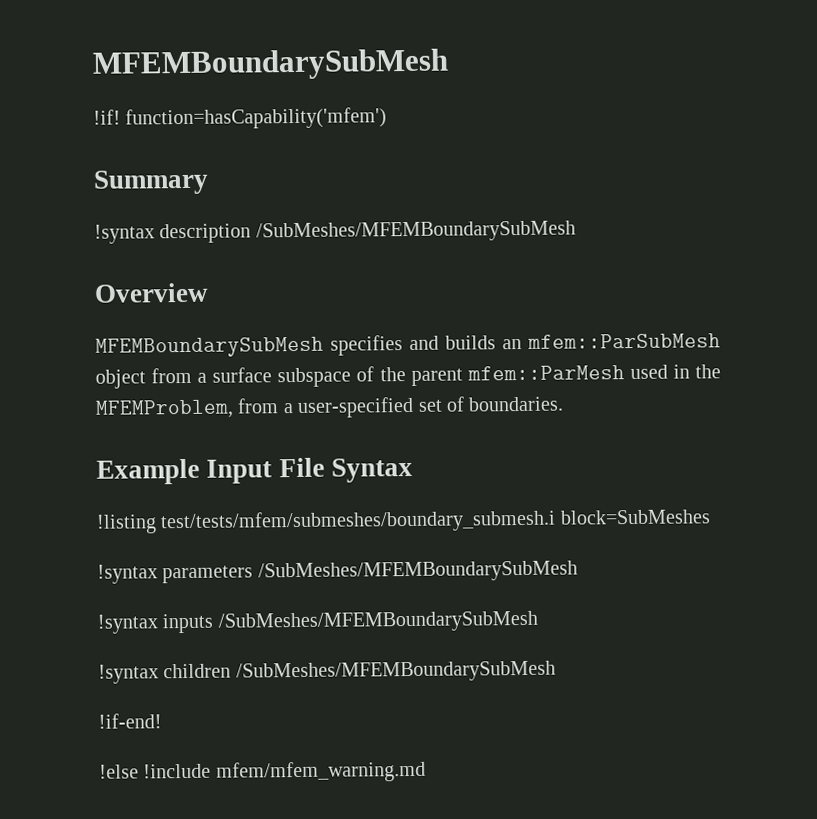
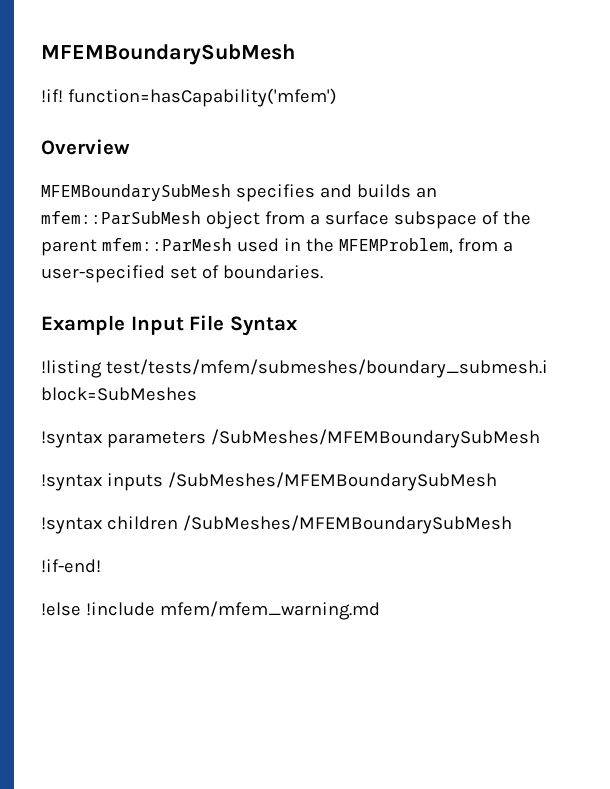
- Summary
- !syntax description /SubMeshes/MFEMBoundarySubMesh

